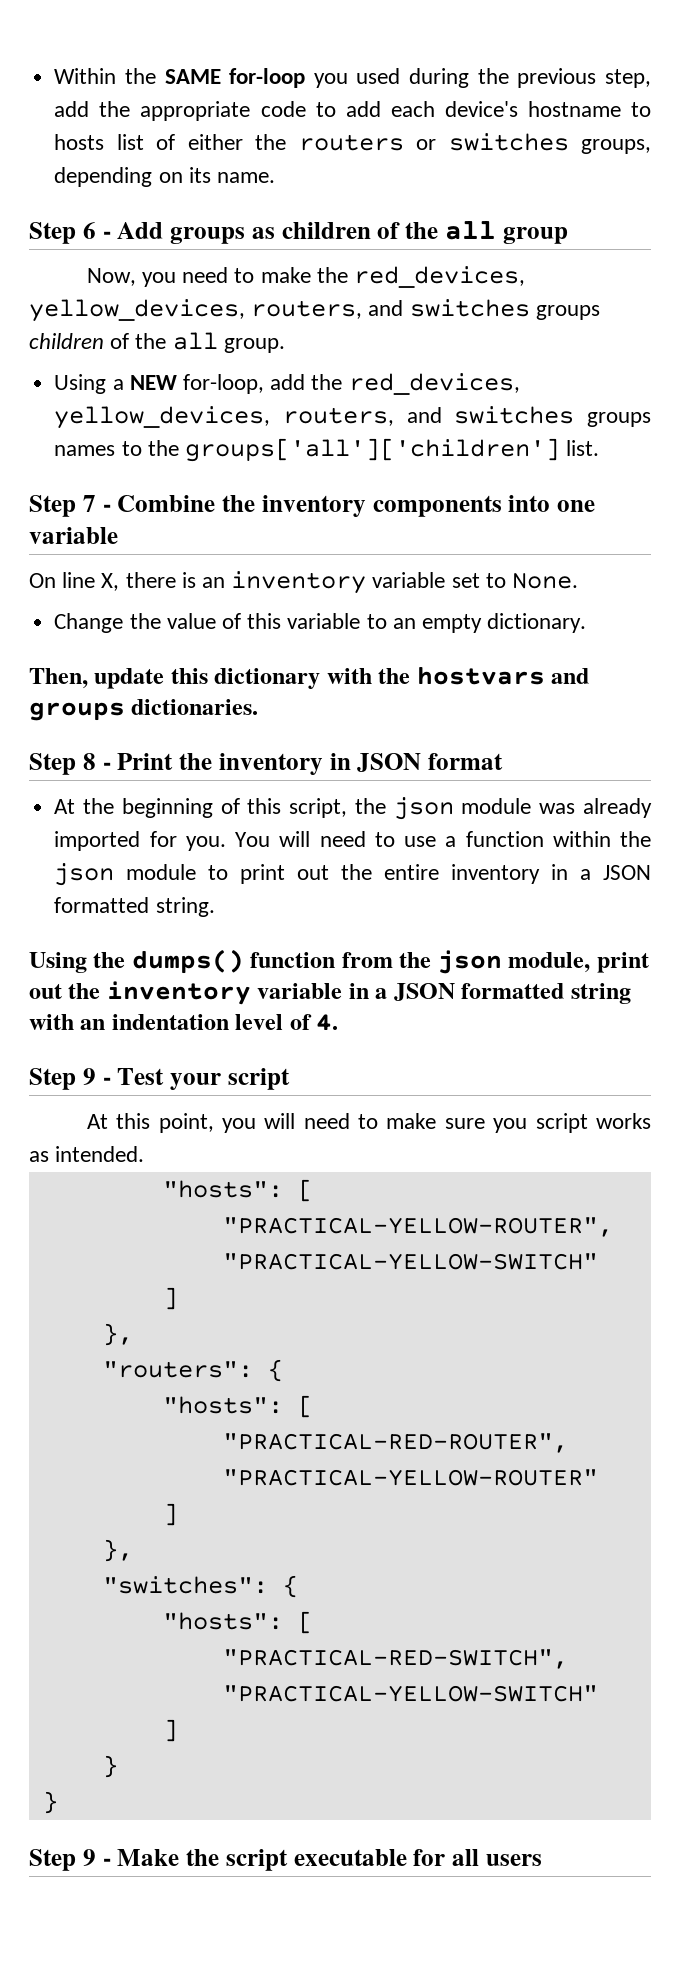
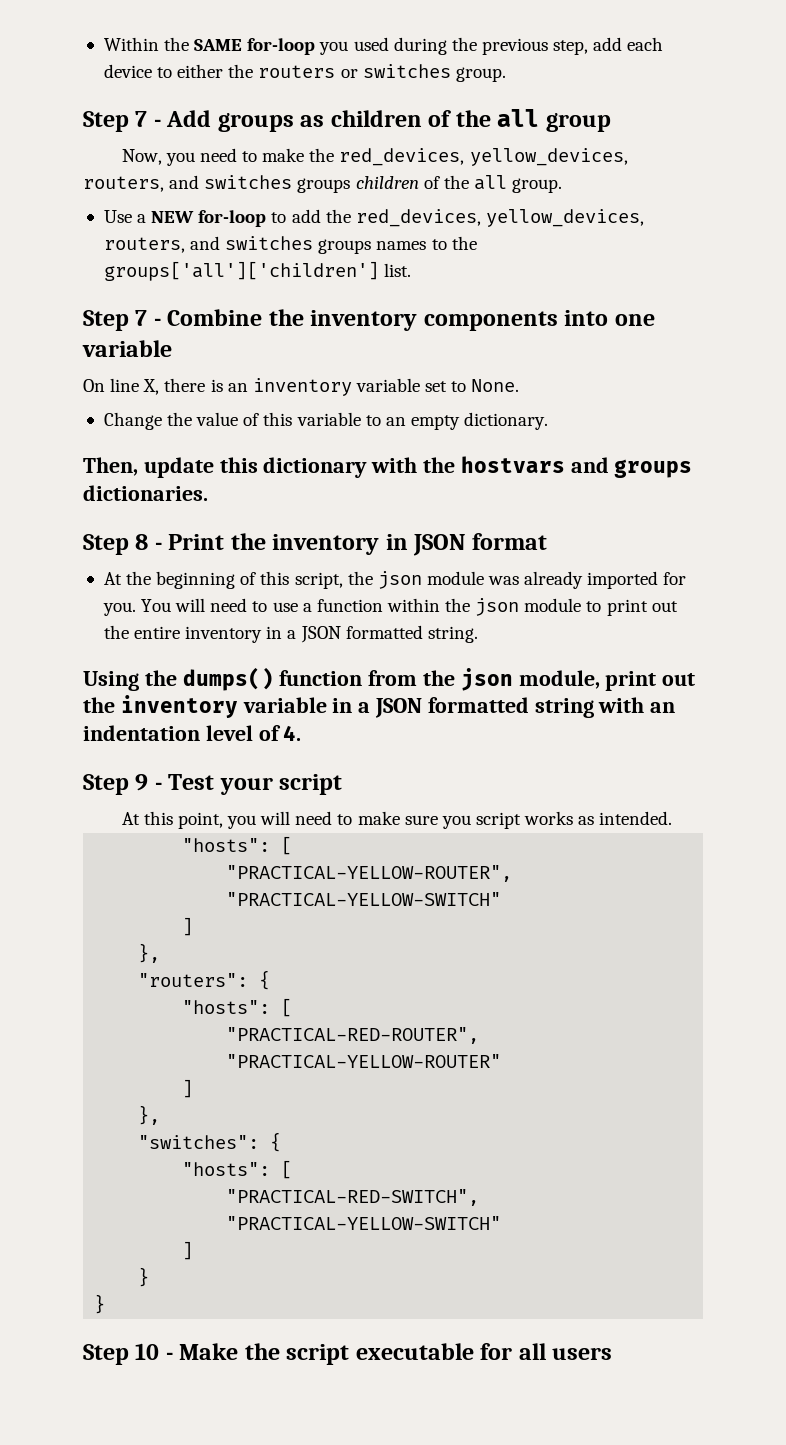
- Within the SAME for-loop you used during the previous step, add the appropriate code to add each device's hostname to hosts list of either the routers or switches groups, depending on its name.
- Step 6 - Add groups as children of the all group
+ Within the SAME for-loop you used during the previous step, add each device to either the routers or switches group.
+ Step 7 - Add groups as children of the all group
- Using a NEW for-loop, add the red_devices, yellow_devices, routers, and switches groups names to the groups['all']['children'] list.
+ Use a NEW for-loop to add the red_devices, yellow_devices, routers, and switches groups names to the groups['all']['children'] list.
- Step 9 - Make the script executable for all users
+ Step 10 - Make the script executable for all users

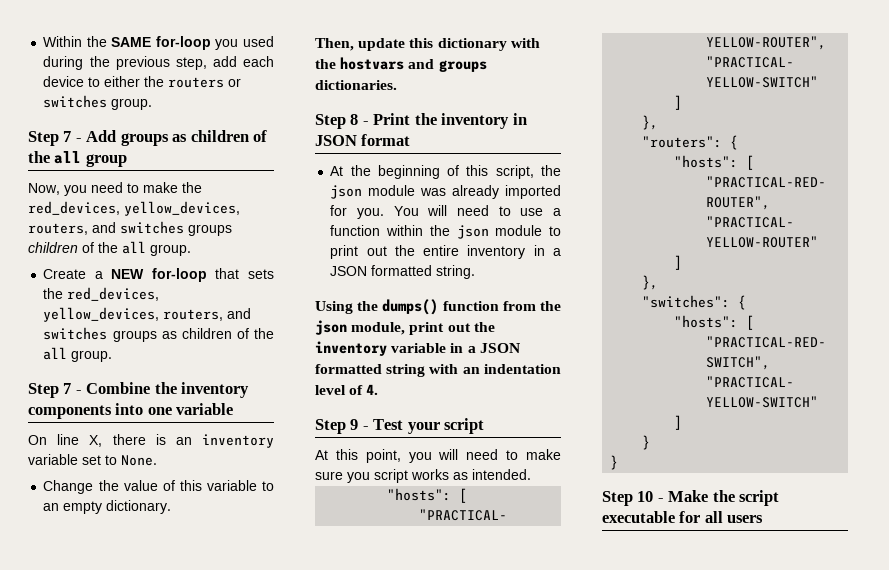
- Use a NEW for-loop to add the red_devices, yellow_devices, routers, and switches groups names to the groups['all']['children'] list.
+ Create a NEW for-loop that sets the red_devices, yellow_devices, routers, and switches groups as children of the all group.

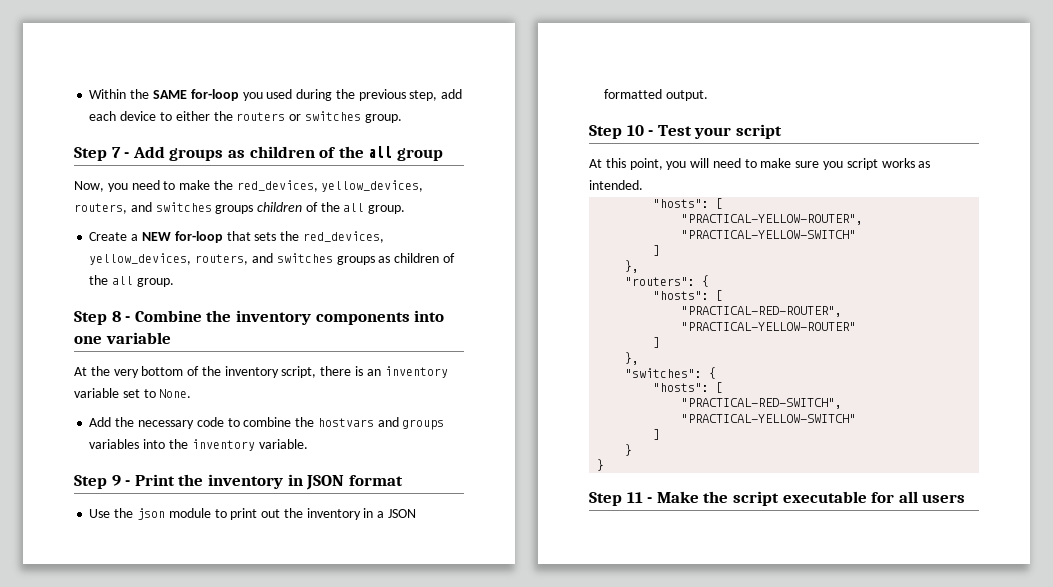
- Step 7 - Combine the inventory components into one variable
+ Step 8 - Combine the inventory components into one variable
- On line X, there is an inventory variable set to None.
+ At the very bottom of the inventory script, there is an inventory variable set to None.
- Change the value of this variable to an empty dictionary.
- Then, update this dictionary with the hostvars and groups dictionaries.
- Step 8 - Print the inventory in JSON format
+ Add the necessary code to combine the hostvars and groups variables into the inventory variable.
+ Step 9 - Print the inventory in JSON format
- At the beginning of this script, the json module was already imported for you. You will need to use a function within the json module to print out the entire inventory in a JSON formatted string.
- Using the dumps() function from the json module, print out the inventory variable in a JSON formatted string with an indentation level of 4.
- Step 9 - Test your script
+ Use the json module to print out the inventory in a JSON formatted output.
+ Step 10 - Test your script
- Step 10 - Make the script executable for all users
+ Step 11 - Make the script executable for all users

